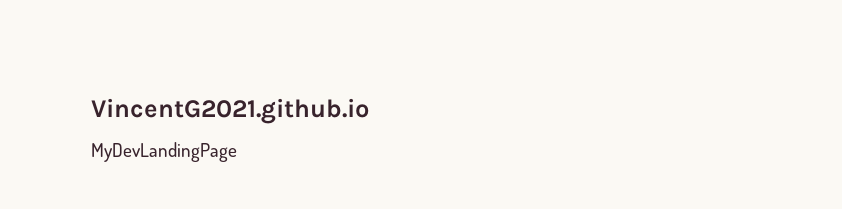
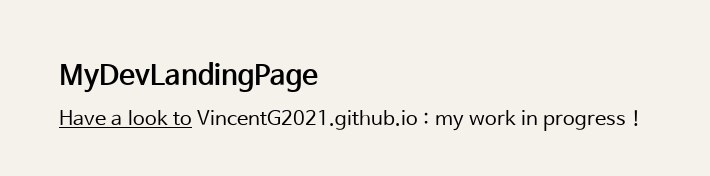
- VincentG2021.github.io
  MyDevLandingPage
+ Have a look to VincentG2021.github.io : my work in progress !

